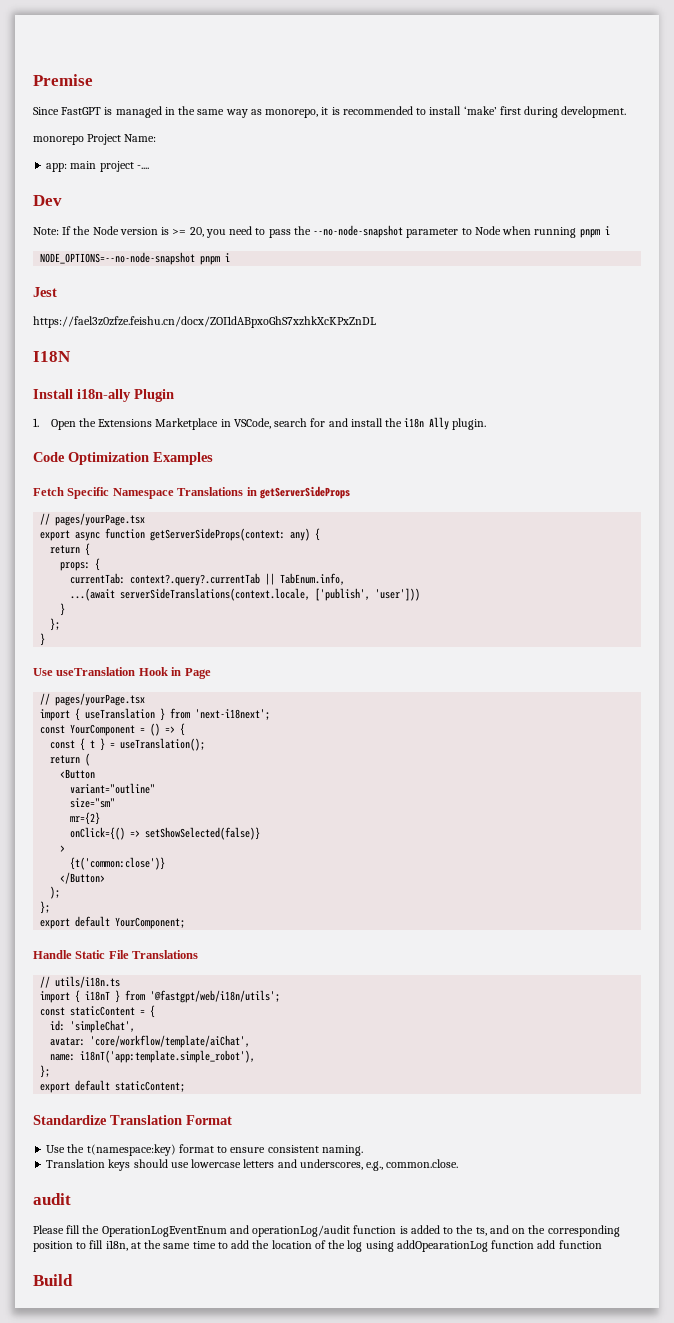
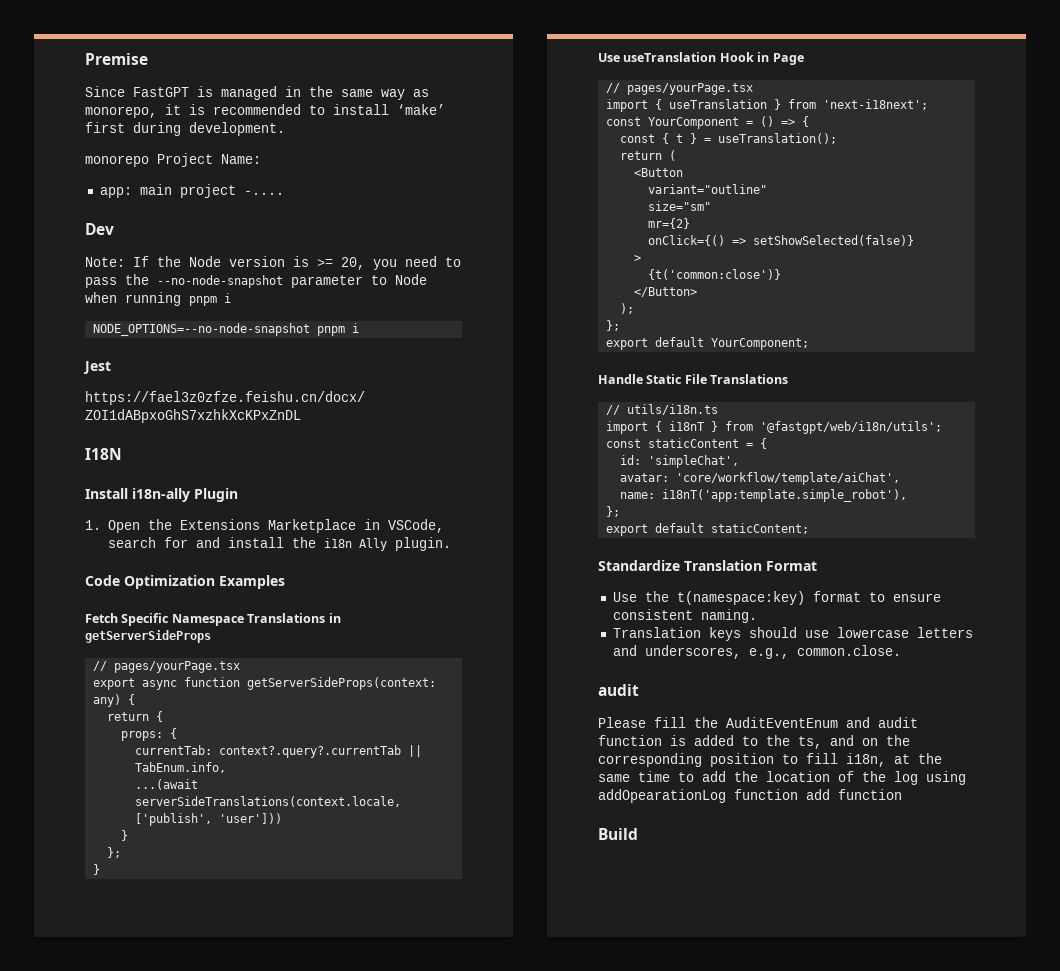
- Please fill the OperationLogEventEnum and operationLog/audit function is added to the ts, and on the corresponding position to fill i18n, at the same time to add the location of the log using addOpearationLog function add function
+ Please fill the AuditEventEnum and audit function is added to the ts, and on the corresponding position to fill i18n, at the same time to add the location of the log using addOpearationLog function add function

